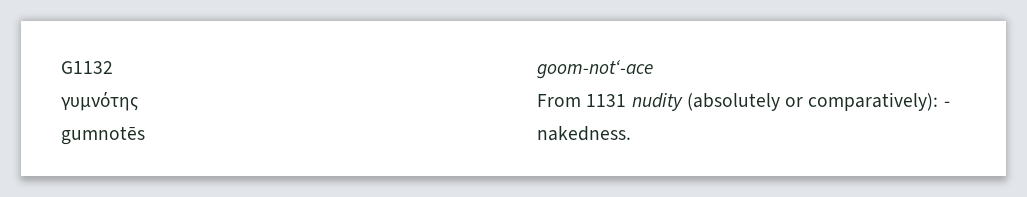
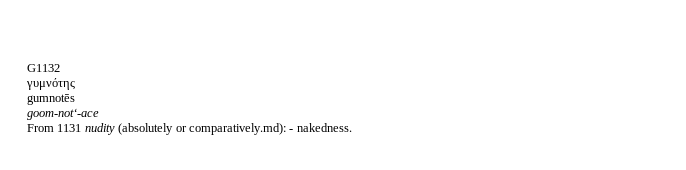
- From 1131 nudity (absolutely or comparatively): - nakedness.
+ From 1131 nudity (absolutely or comparatively.md): - nakedness.

